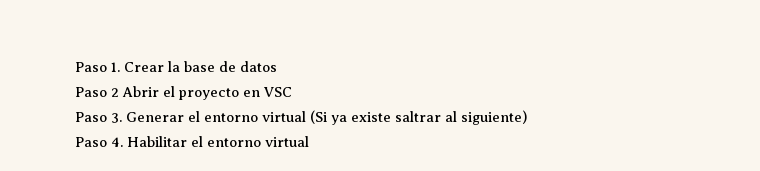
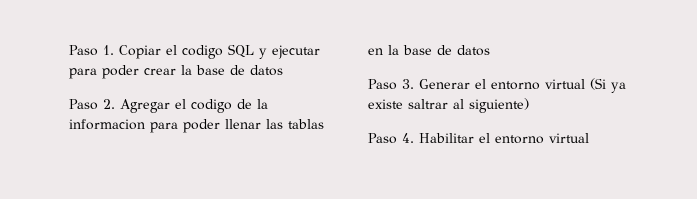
- Paso 1. Crear la base de datos
- Paso 2 Abrir el proyecto en VSC
+ Paso 1. Copiar el codigo SQL y ejecutar para poder crear la base de datos
+ Paso 2. Agregar el codigo de la informacion para poder llenar las tablas en la base de datos

